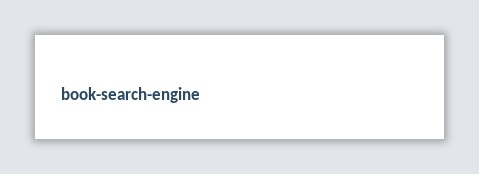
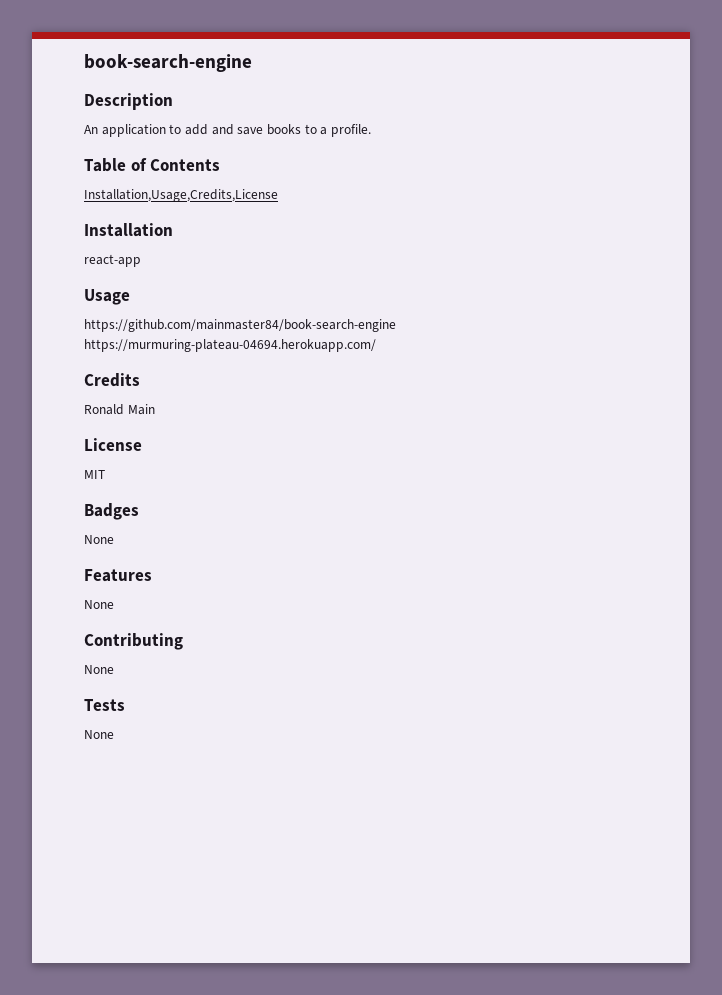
+ Description
+ An application to add and save books to a profile.
+ Table of Contents
+ Installation,Usage,Credits,License
+ Installation
+ react-app
+ Usage
+ https://github.com/mainmaster84/book-search-engine https://murmuring-plateau-04694.herokuapp.com/
+ Credits
+ Ronald Main
+ License
+ MIT
+ Badges
+ None
+ Features
+ None
+ Contributing
+ None
+ Tests
+ None

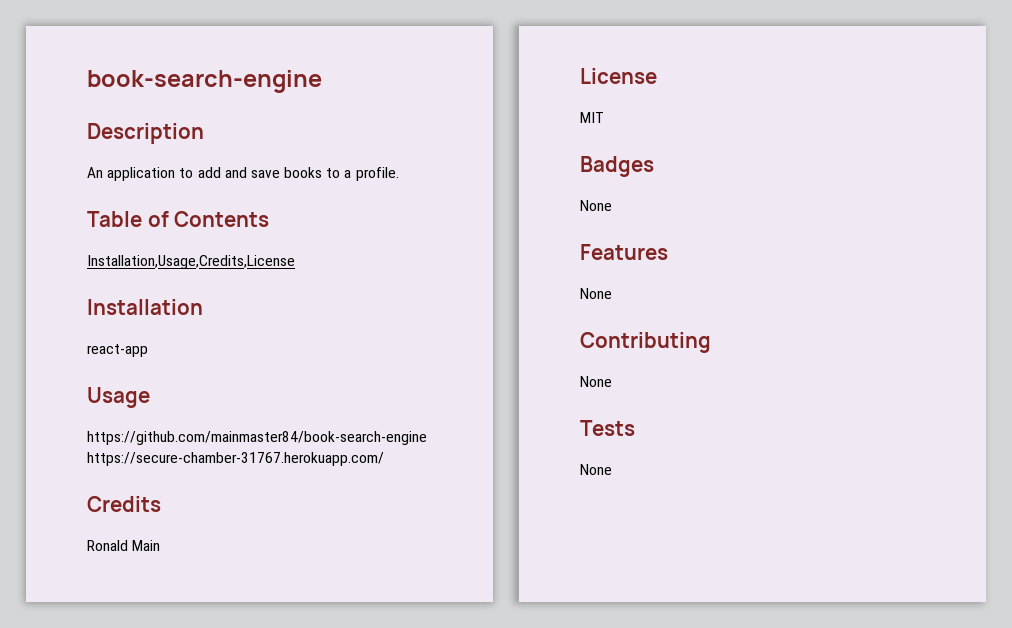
- https://github.com/mainmaster84/book-search-engine https://murmuring-plateau-04694.herokuapp.com/
+ https://github.com/mainmaster84/book-search-engine https://secure-chamber-31767.herokuapp.com/

